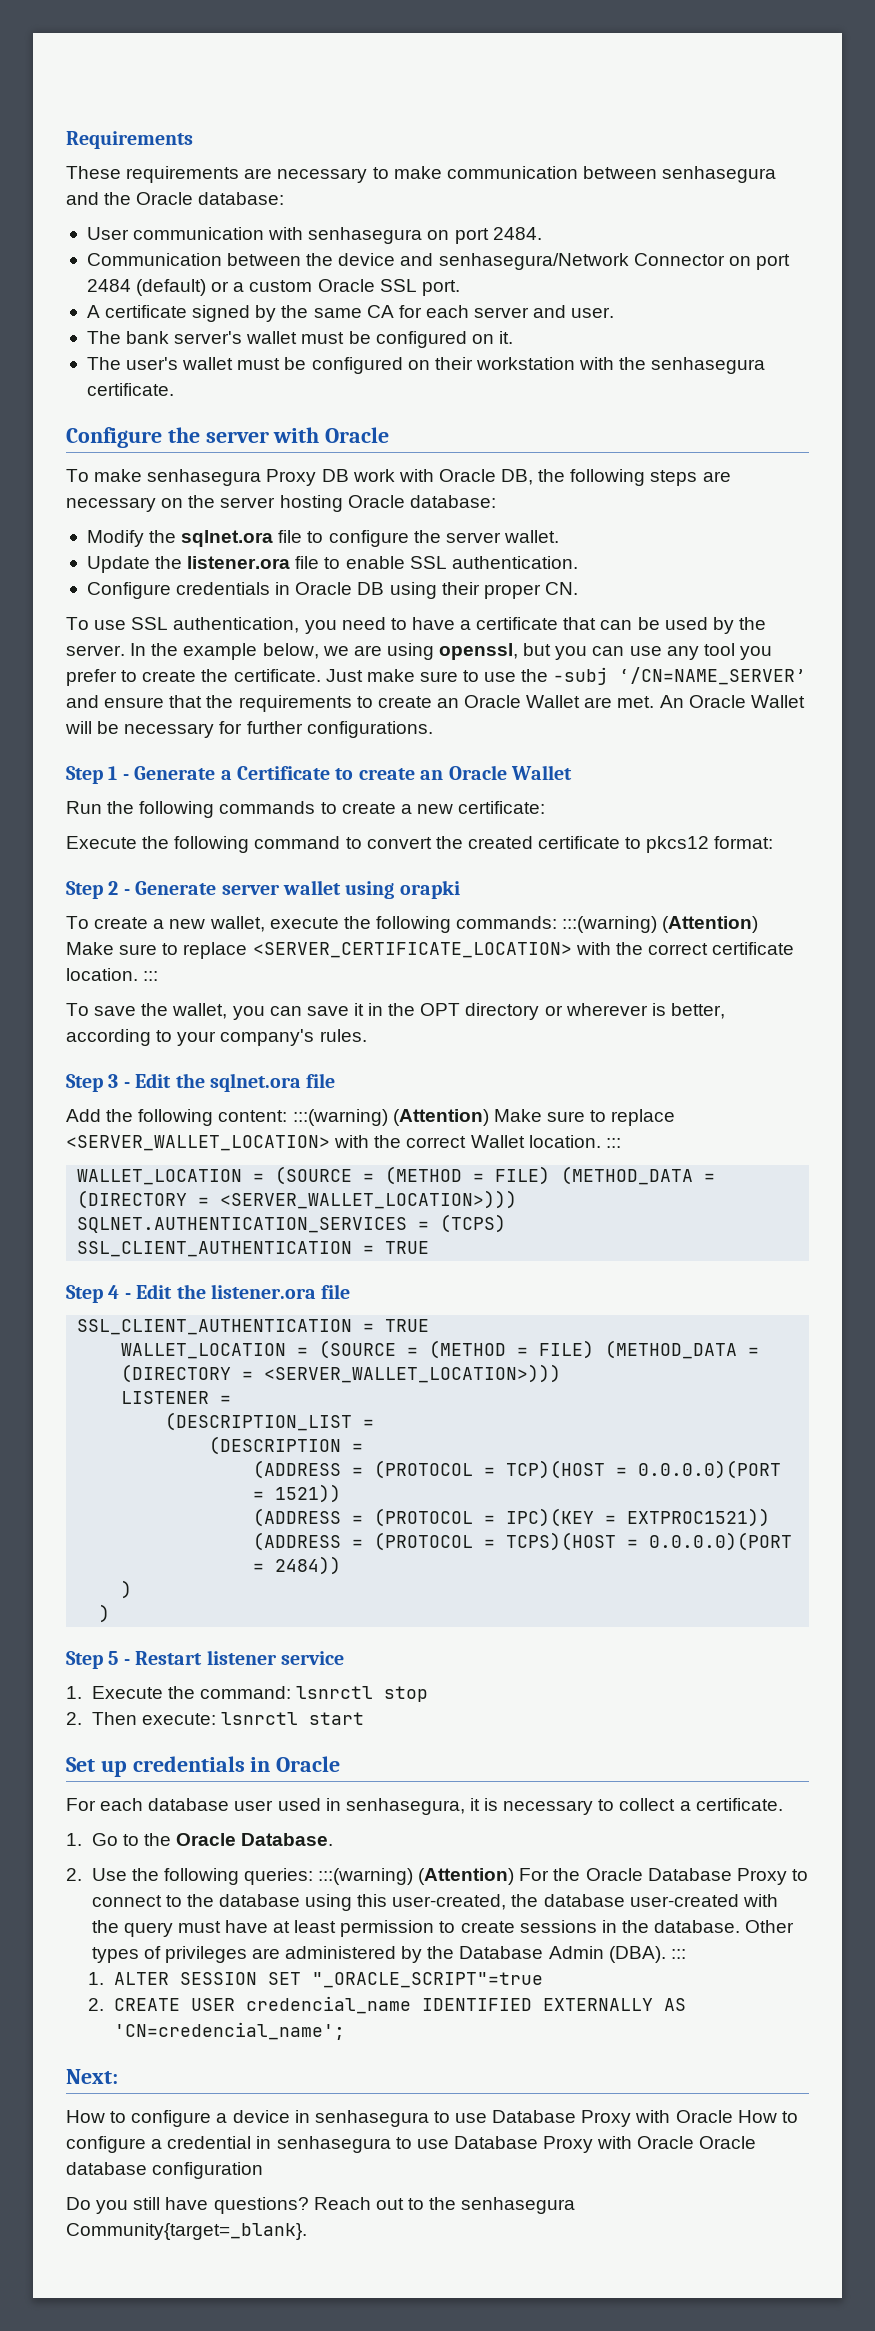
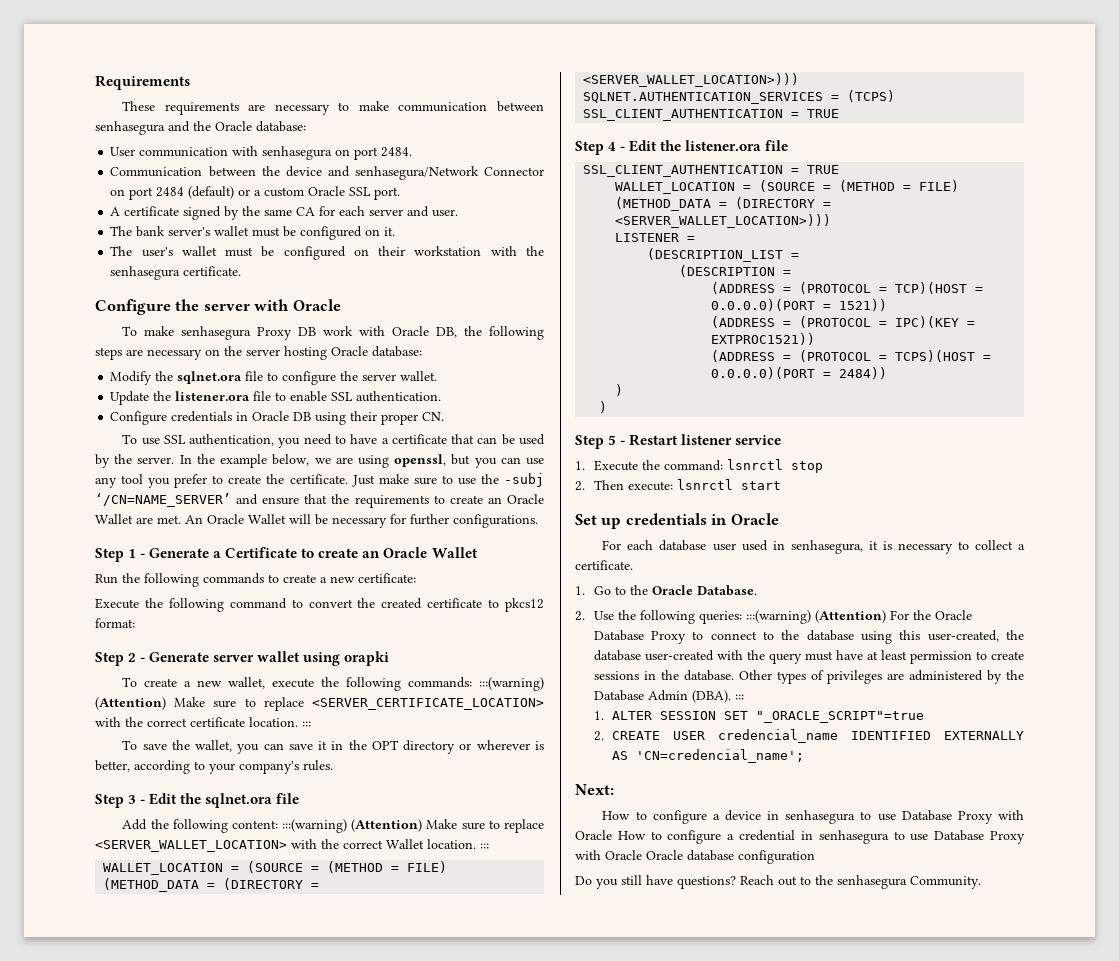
- Reach out to the senhasegura Community{target=_blank}.
+ Reach out to the senhasegura Community.

